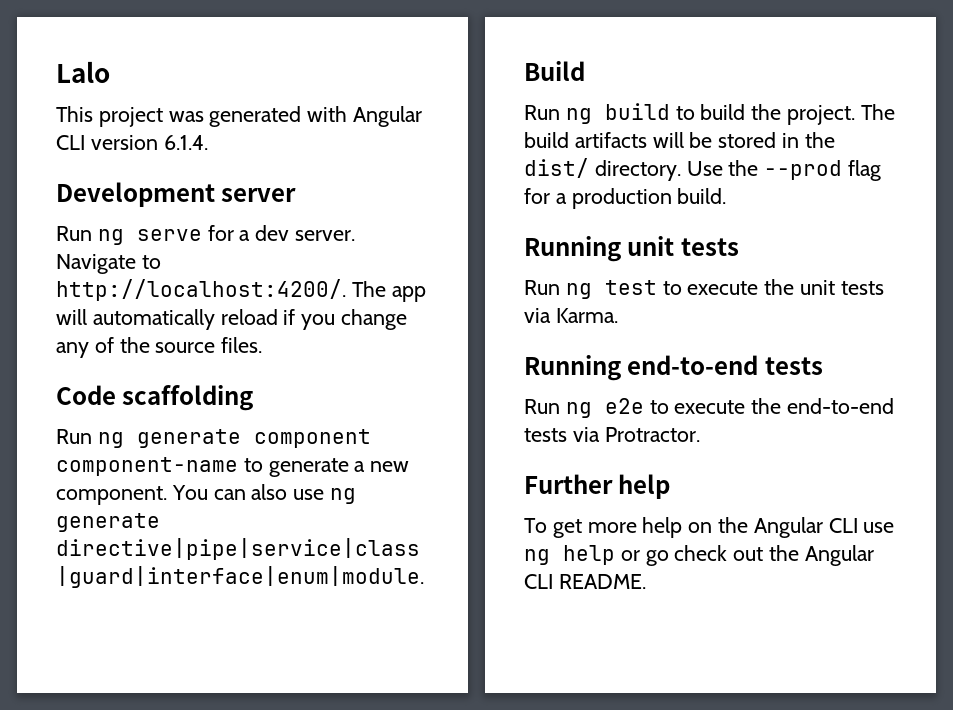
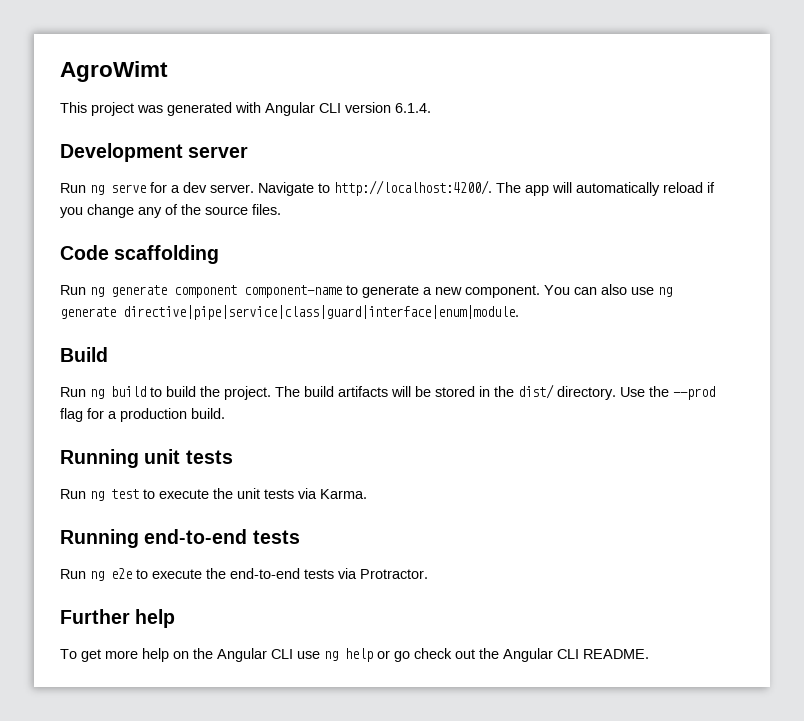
- Lalo
+ AgroWimt

